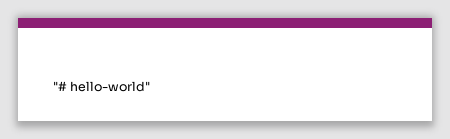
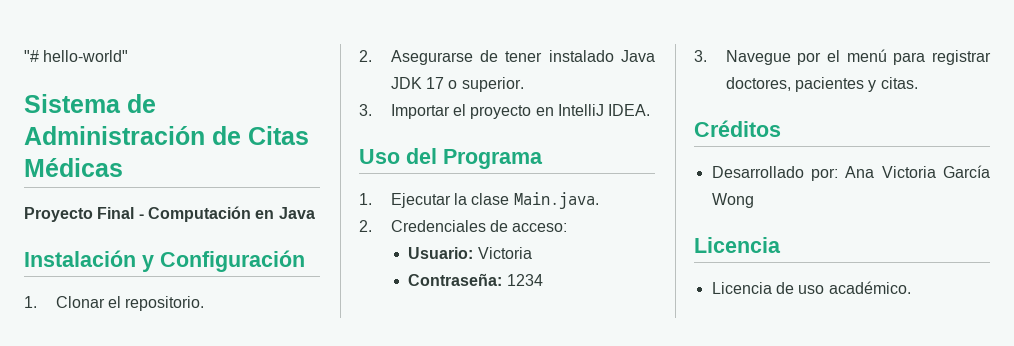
+ Sistema de Administración de Citas Médicas
+ Proyecto Final - Computación en Java
+ Instalación y Configuración
+ 1. Clonar el repositorio.
+ 2. Asegurarse de tener instalado Java JDK 17 o superior.
+ 3. Importar el proyecto en IntelliJ IDEA.
+ Uso del Programa
+ 1. Ejecutar la clase Main.java.
+ 2. Credenciales de acceso:
+ Usuario: Victoria
+ Contraseña: 1234
+ 3. Navegue por el menú para registrar doctores, pacientes y citas.
+ Créditos
+ Desarrollado por: Ana Victoria García Wong
+ Licencia
+ Licencia de uso académico.

